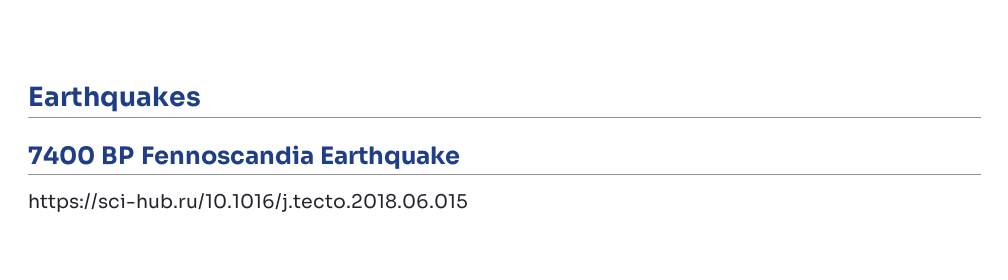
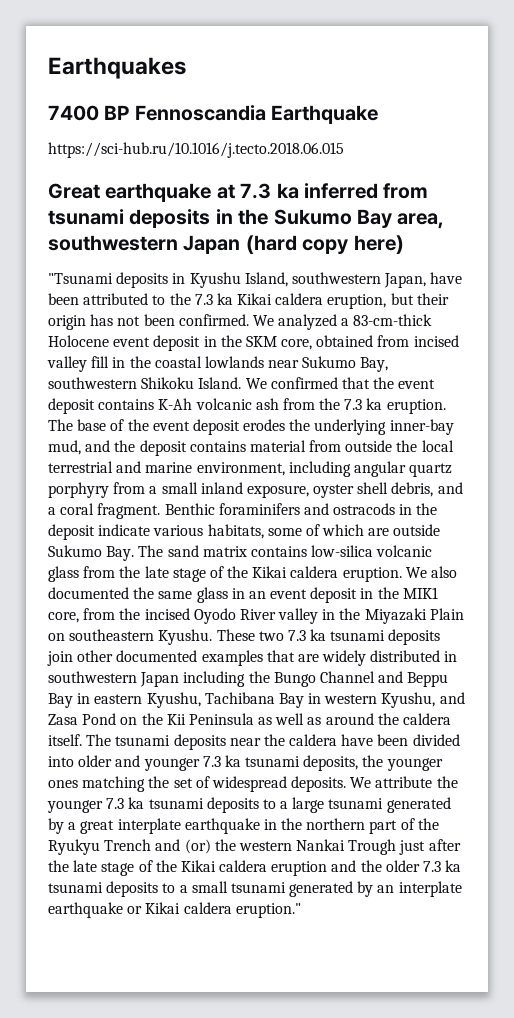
+ Great earthquake at 7.3 ka inferred from tsunami deposits in the Sukumo Bay area, southwestern Japan (hard copy here)
+ "Tsunami deposits in Kyushu Island, southwestern Japan, have been attributed to the 7.3 ka Kikai caldera eruption, but their origin has not been confirmed. We analyzed a 83-cm-thick Holocene event deposit in the SKM core, obtained from incised valley fill in the coastal lowlands near Sukumo Bay, southwestern Shikoku Island. We confirmed that the event deposit contains K-Ah volcanic ash from the 7.3 ka eruption. The base of the event deposit erodes the underlying inner-bay mud, and the deposit contains material from outside the local terrestrial and marine environment, including angular quartz porphyry from a small inland exposure, oyster shell debris, and a coral fragment. Benthic foraminifers and ostracods in the deposit indicate various habitats, some of which are outside Sukumo Bay. The sand matrix contains low-silica volcanic glass from the late stage of the Kikai caldera eruption. We also documented the same glass in an event deposit in the MIK1 core, from the incised Oyodo River valley in the Miyazaki Plain on southeastern Kyushu. These two 7.3 ka tsunami deposits join other documented examples that are widely distributed in southwestern Japan including the Bungo Channel and Beppu Bay in eastern Kyushu, Tachibana Bay in western Kyushu, and Zasa Pond on the Kii Peninsula as well as around the caldera itself. The tsunami deposits near the caldera have been divided into older and younger 7.3 ka tsunami deposits, the younger ones matching the set of widespread deposits. We attribute the younger 7.3 ka tsunami deposits to a large tsunami generated by a great interplate earthquake in the northern part of the Ryukyu Trench and (or) the western Nankai Trough just after the late stage of the Kikai caldera eruption and the older 7.3 ka tsunami deposits to a small tsunami generated by an interplate earthquake or Kikai caldera eruption."

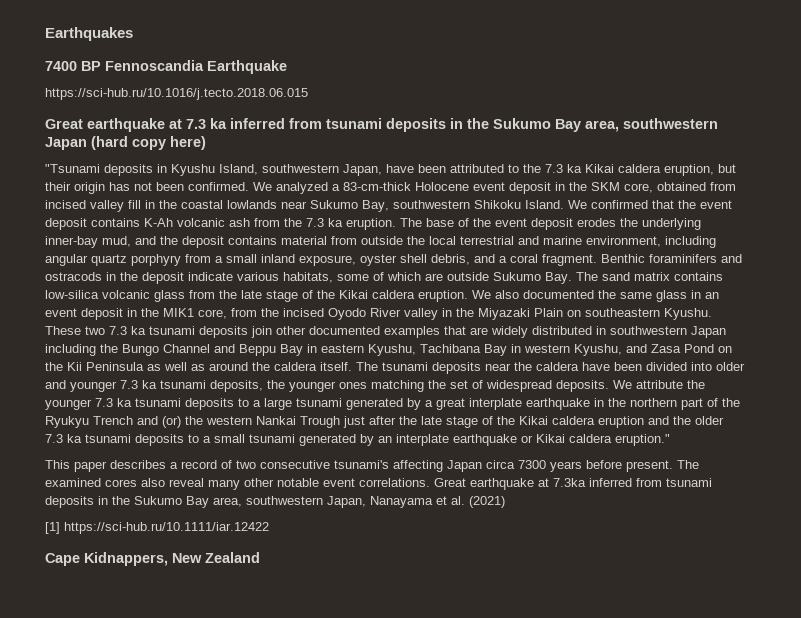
+ This paper describes a record of two consecutive tsunami's affecting Japan circa 7300 years before present. The examined cores also reveal many other notable event correlations. Great earthquake at 7.3ka inferred from tsunami deposits in the Sukumo Bay area, southwestern Japan, Nanayama et al. (2021)
+ [1] https://sci-hub.ru/10.1111/iar.12422
+ Cape Kidnappers, New Zealand

